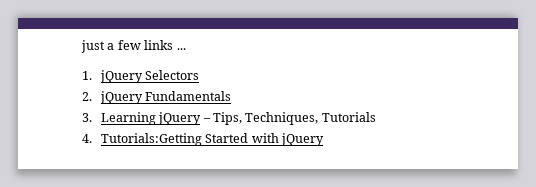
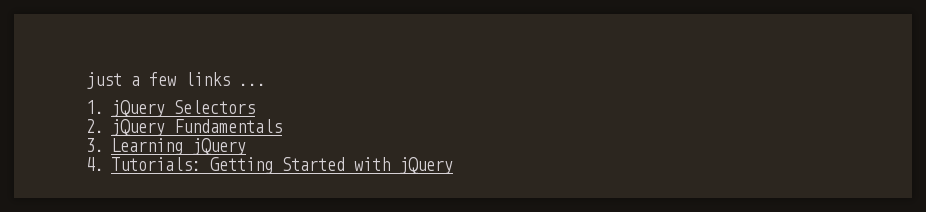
- 3. Learning jQuery – Tips, Techniques, Tutorials
+ 3. Learning jQuery
- 4. Tutorials:Getting Started with jQuery
+ 4. Tutorials: Getting Started with jQuery

